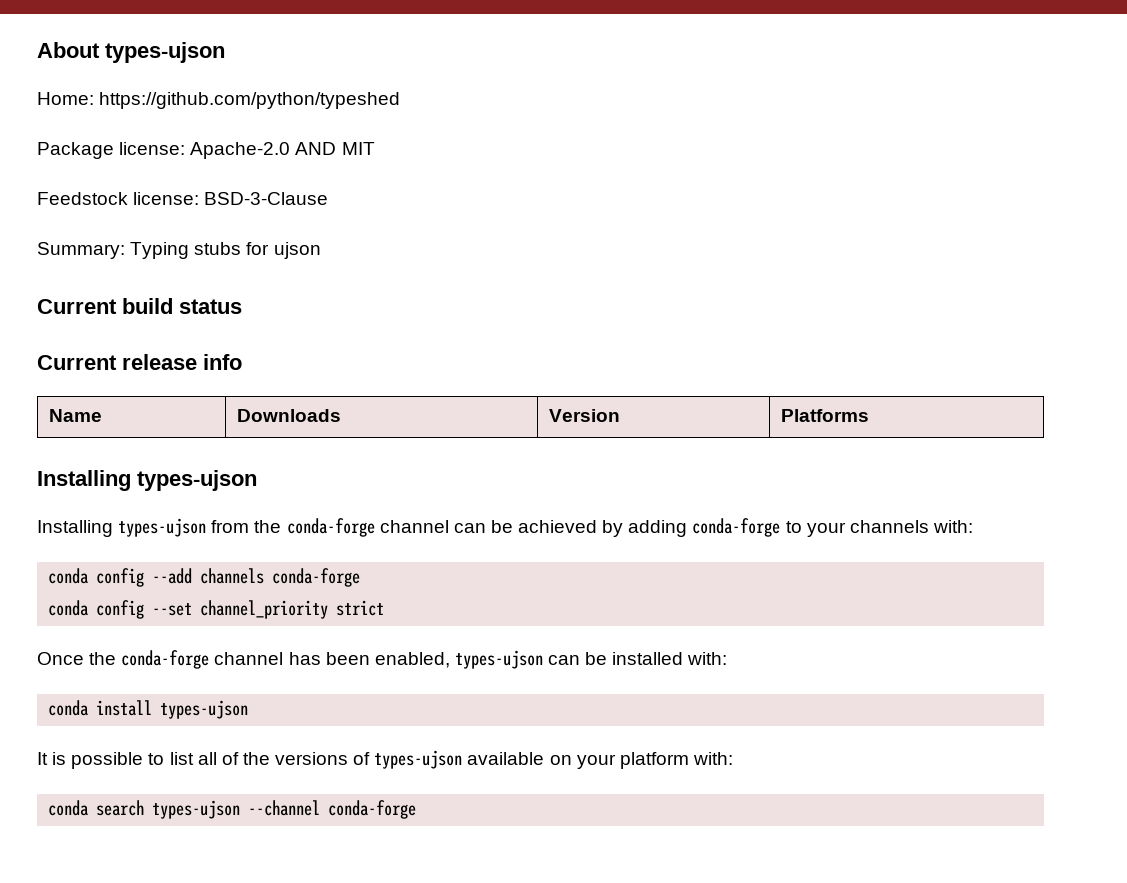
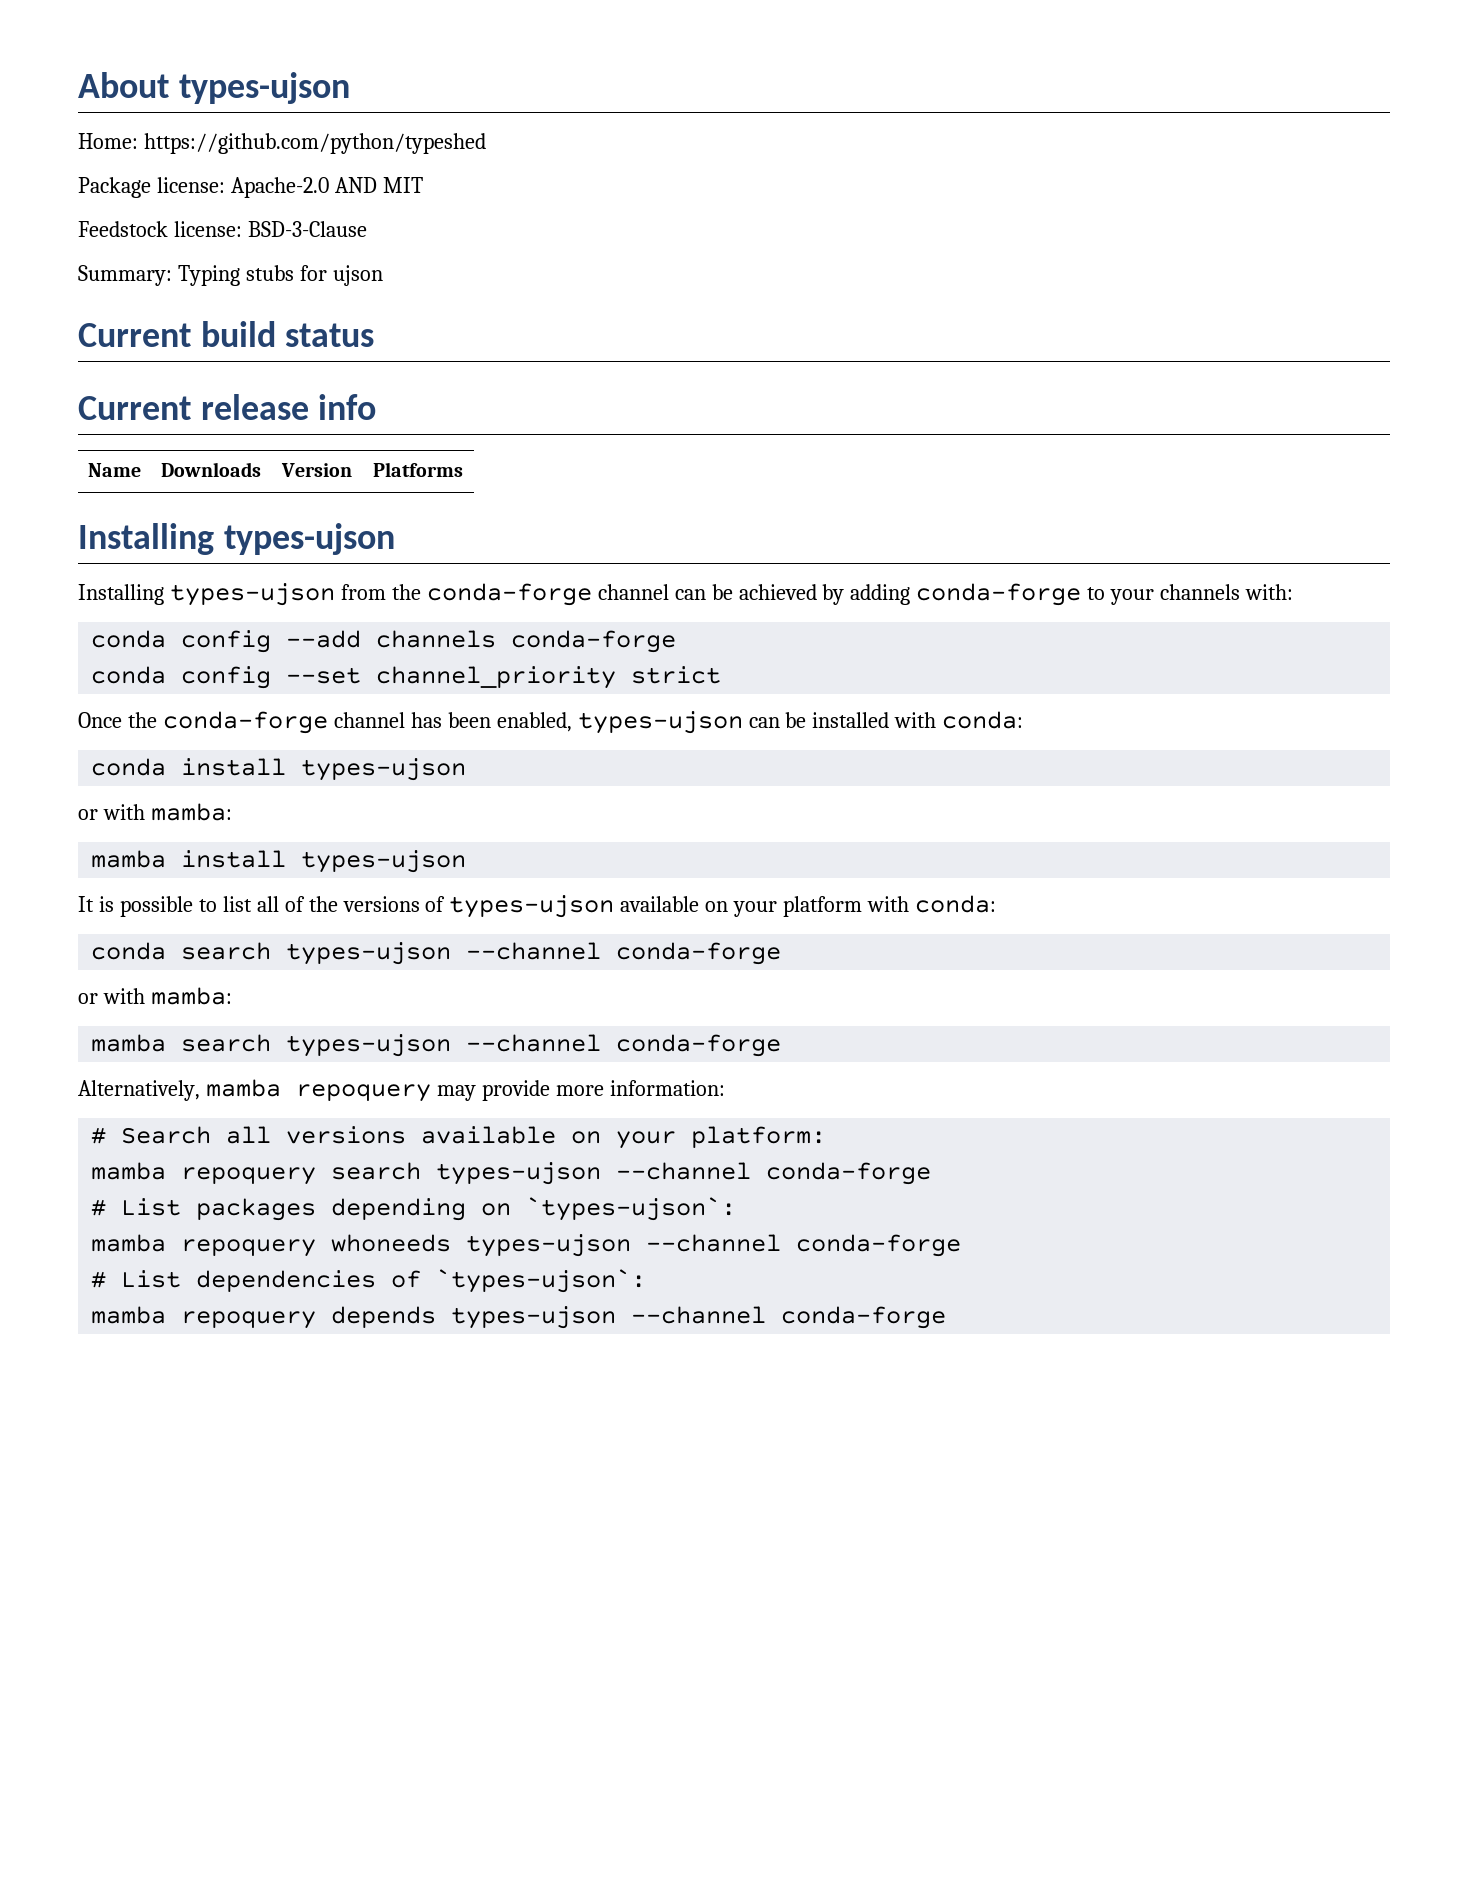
- Once the conda-forge channel has been enabled, types-ujson can be installed with:
+ Once the conda-forge channel has been enabled, types-ujson can be installed with conda:
  conda install types-ujson
+ or with mamba:
+ mamba install types-ujson
- It is possible to list all of the versions of types-ujson available on your platform with:
+ It is possible to list all of the versions of types-ujson available on your platform with conda:
  conda search types-ujson --channel conda-forge
+ or with mamba:
+ mamba search types-ujson --channel conda-forge
+ Alternatively, mamba repoquery may provide more information:
+ # Search all versions available on your platform:
+ mamba repoquery search types-ujson --channel conda-forge
+ # List packages depending on `types-ujson`:
+ mamba repoquery whoneeds types-ujson --channel conda-forge
+ # List dependencies of `types-ujson`:
+ mamba repoquery depends types-ujson --channel conda-forge

